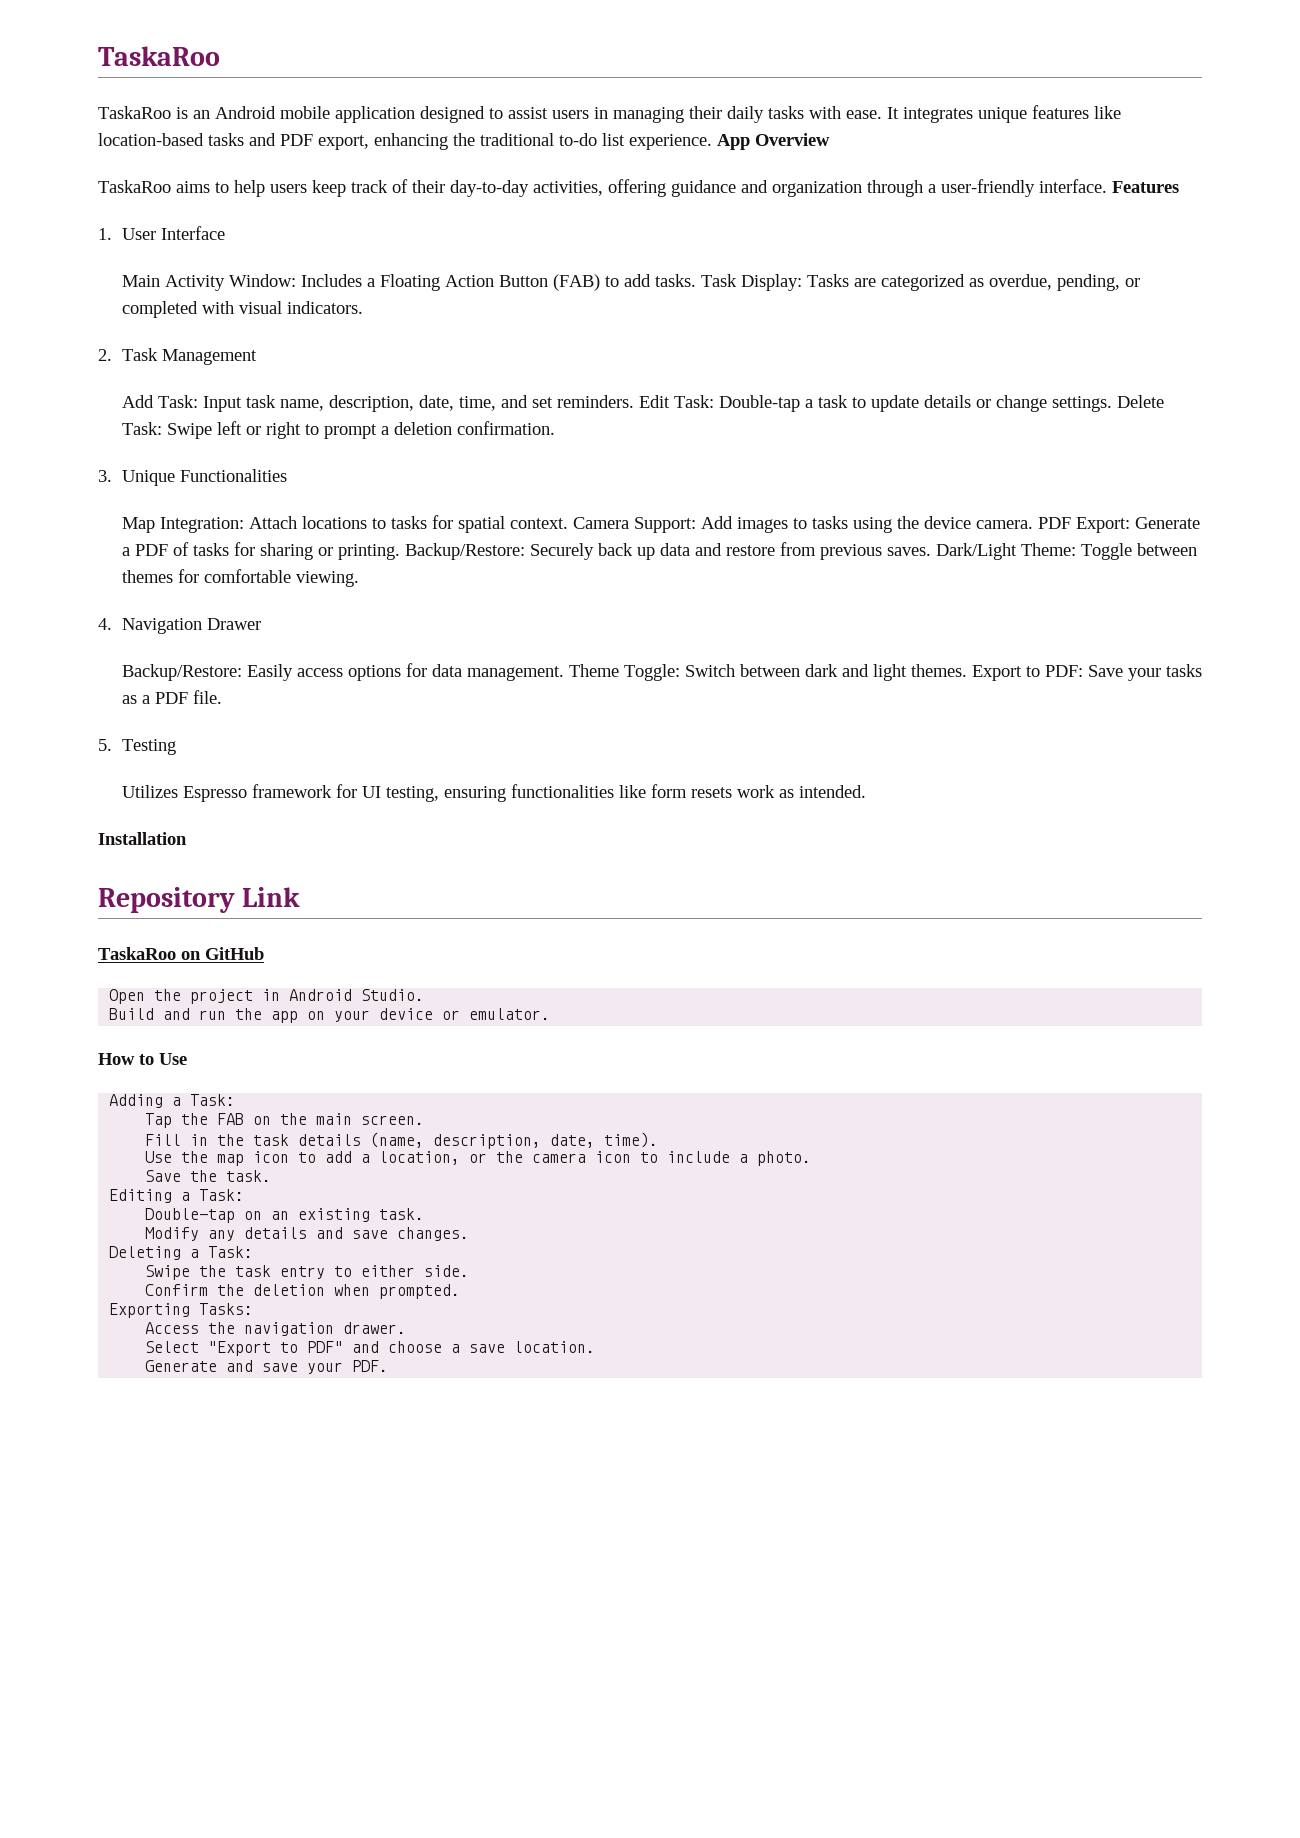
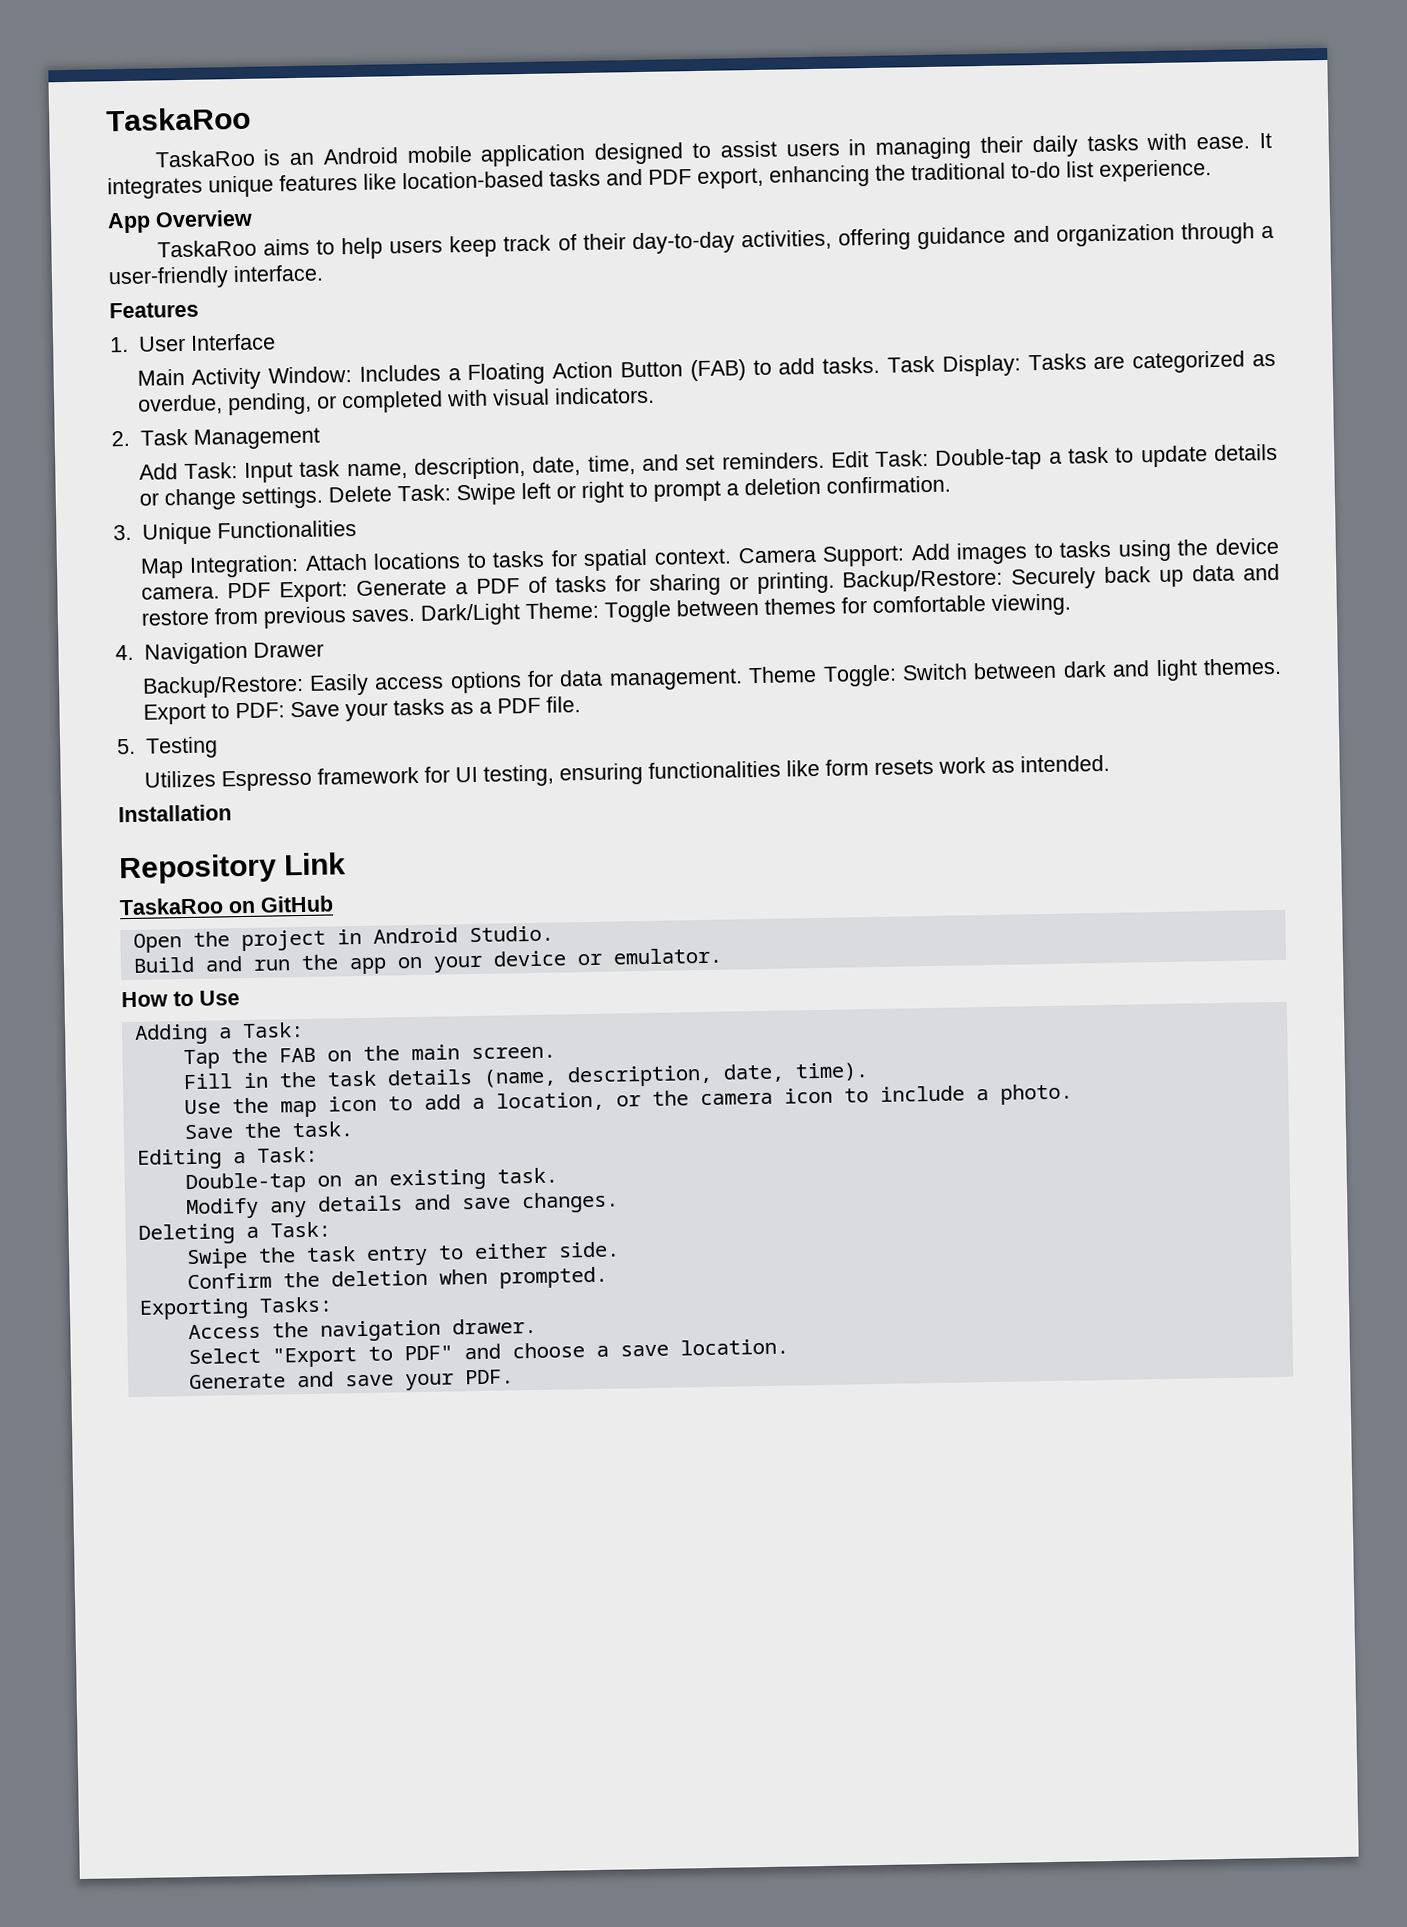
- It integrates unique features like location-based tasks and PDF export, enhancing the traditional to-do list experience. App Overview
+ It integrates unique features like location-based tasks and PDF export, enhancing the traditional to-do list experience.
+ App Overview
- TaskaRoo aims to help users keep track of their day-to-day activities, offering guidance and organization through a user-friendly interface. Features
+ TaskaRoo aims to help users keep track of their day-to-day activities, offering guidance and organization through a user-friendly interface.
+ Features

